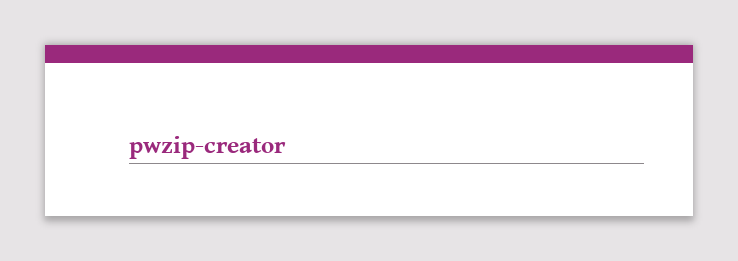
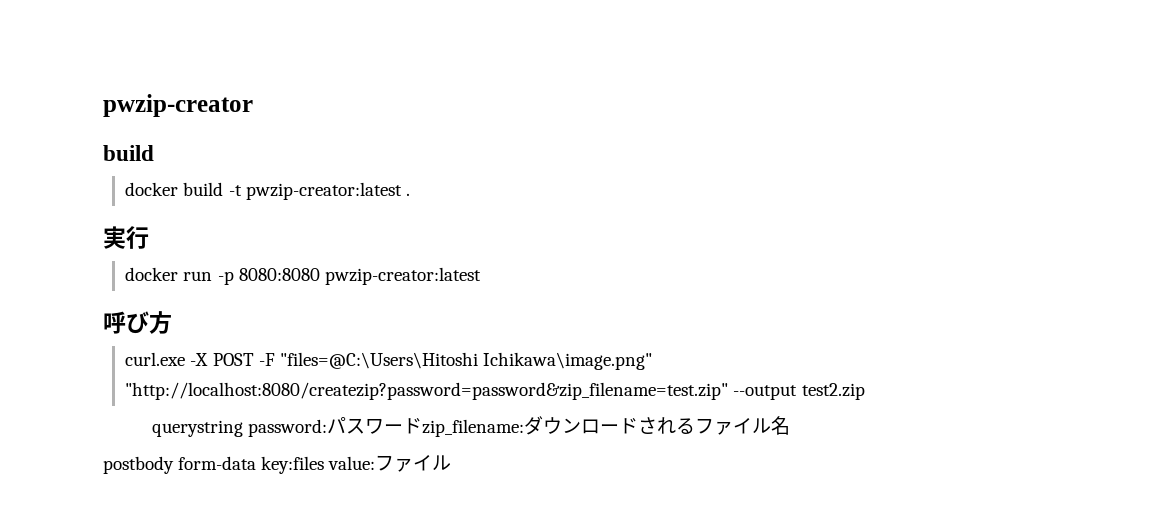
  pwzip-creator
+ build
+ docker build -t pwzip-creator:latest .
+ 実行
+ docker run -p 8080:8080 pwzip-creator:latest
+ 呼び方
+ curl.exe -X POST -F "files=@C:\Users\Hitoshi Ichikawa\image.png" "http://localhost:8080/createzip?password=password&zip_filename=test.zip" --output test2.zip
+ querystring password:パスワードzip_filename:ダウンロードされるファイル名
+ postbody form-data key:files value:ファイル

